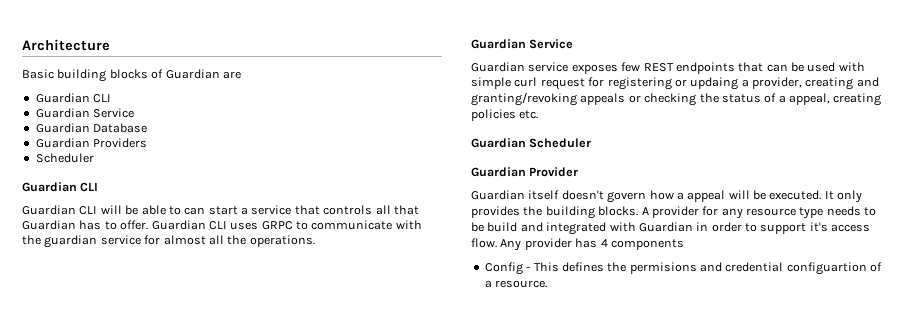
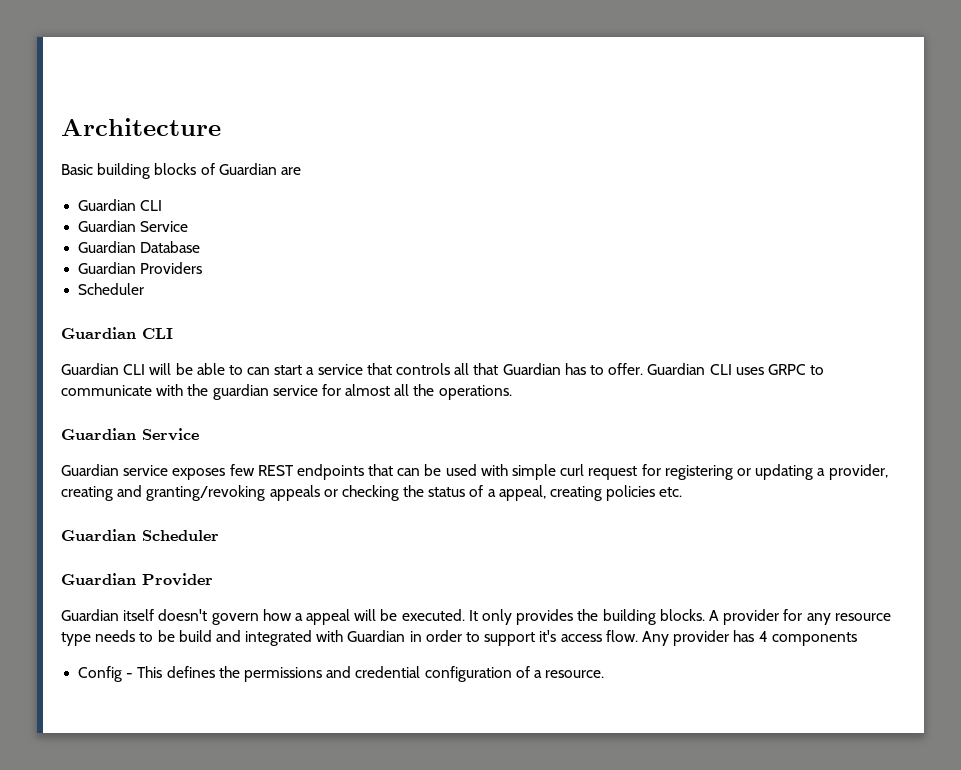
- Guardian service exposes few REST endpoints that can be used with simple curl request for registering or updaing a provider, creating and granting/revoking appeals or checking the status of a appeal, creating policies etc.
+ Guardian service exposes few REST endpoints that can be used with simple curl request for registering or updating a provider, creating and granting/revoking appeals or checking the status of a appeal, creating policies etc.
- Config - This defines the permisions and credential configuartion of a resource.
+ Config - This defines the permissions and credential configuration of a resource.

